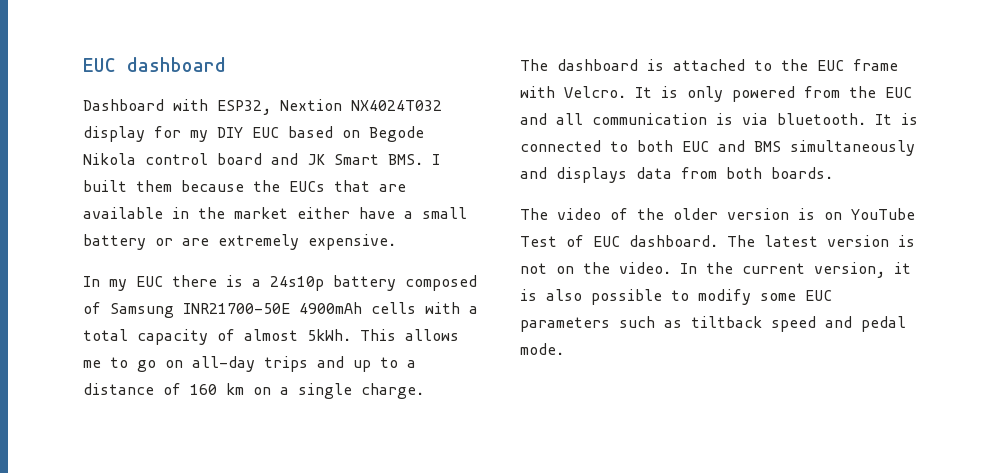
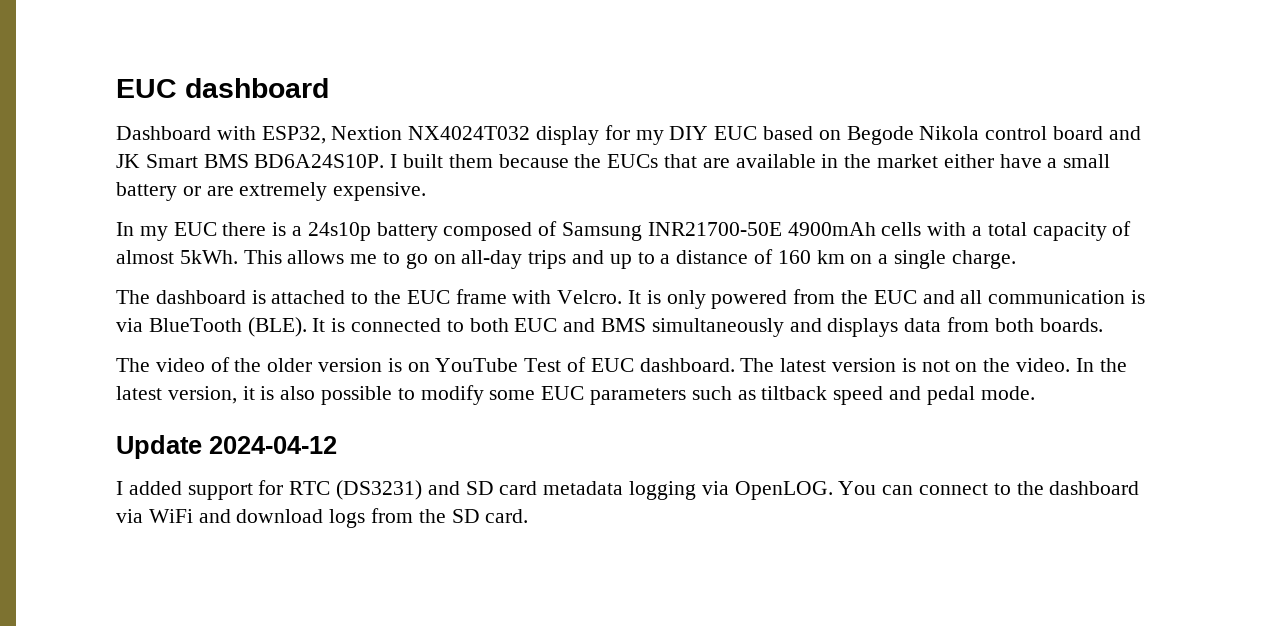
- Dashboard with ESP32, Nextion NX4024T032 display for my DIY EUC based on Begode Nikola control board and JK Smart BMS. I built them because the EUCs that are available in the market either have a small battery or are extremely expensive.
+ Dashboard with ESP32, Nextion NX4024T032 display for my DIY EUC based on Begode Nikola control board and JK Smart BMS BD6A24S10P. I built them because the EUCs that are available in the market either have a small battery or are extremely expensive.
- It is only powered from the EUC and all communication is via bluetooth.
+ It is only powered from the EUC and all communication is via BlueTooth (BLE).
- In the current version, it is also possible to modify some EUC parameters such as tiltback speed and pedal mode.
+ In the latest version, it is also possible to modify some EUC parameters such as tiltback speed and pedal mode.
+ Update 2024-04-12
+ I added support for RTC (DS3231) and SD card metadata logging via OpenLOG. You can connect to the dashboard via WiFi and download logs from the SD card.

